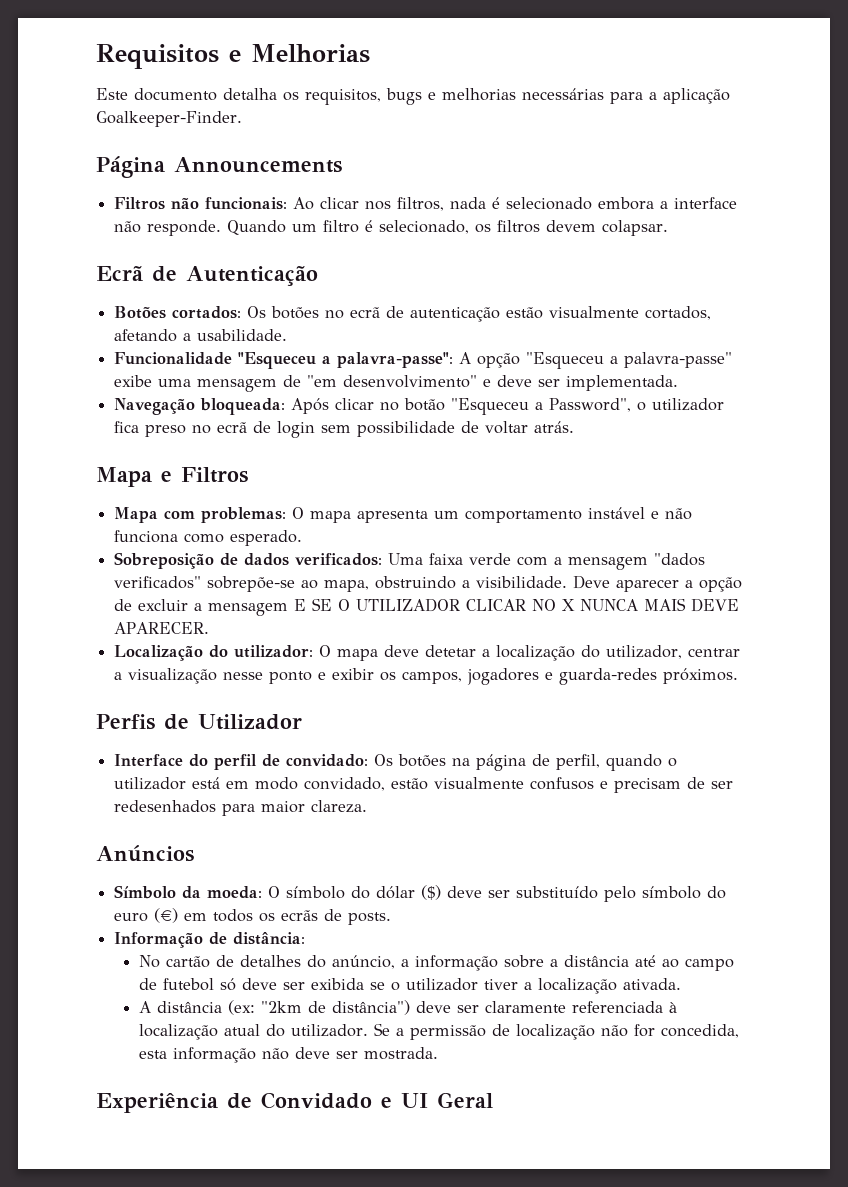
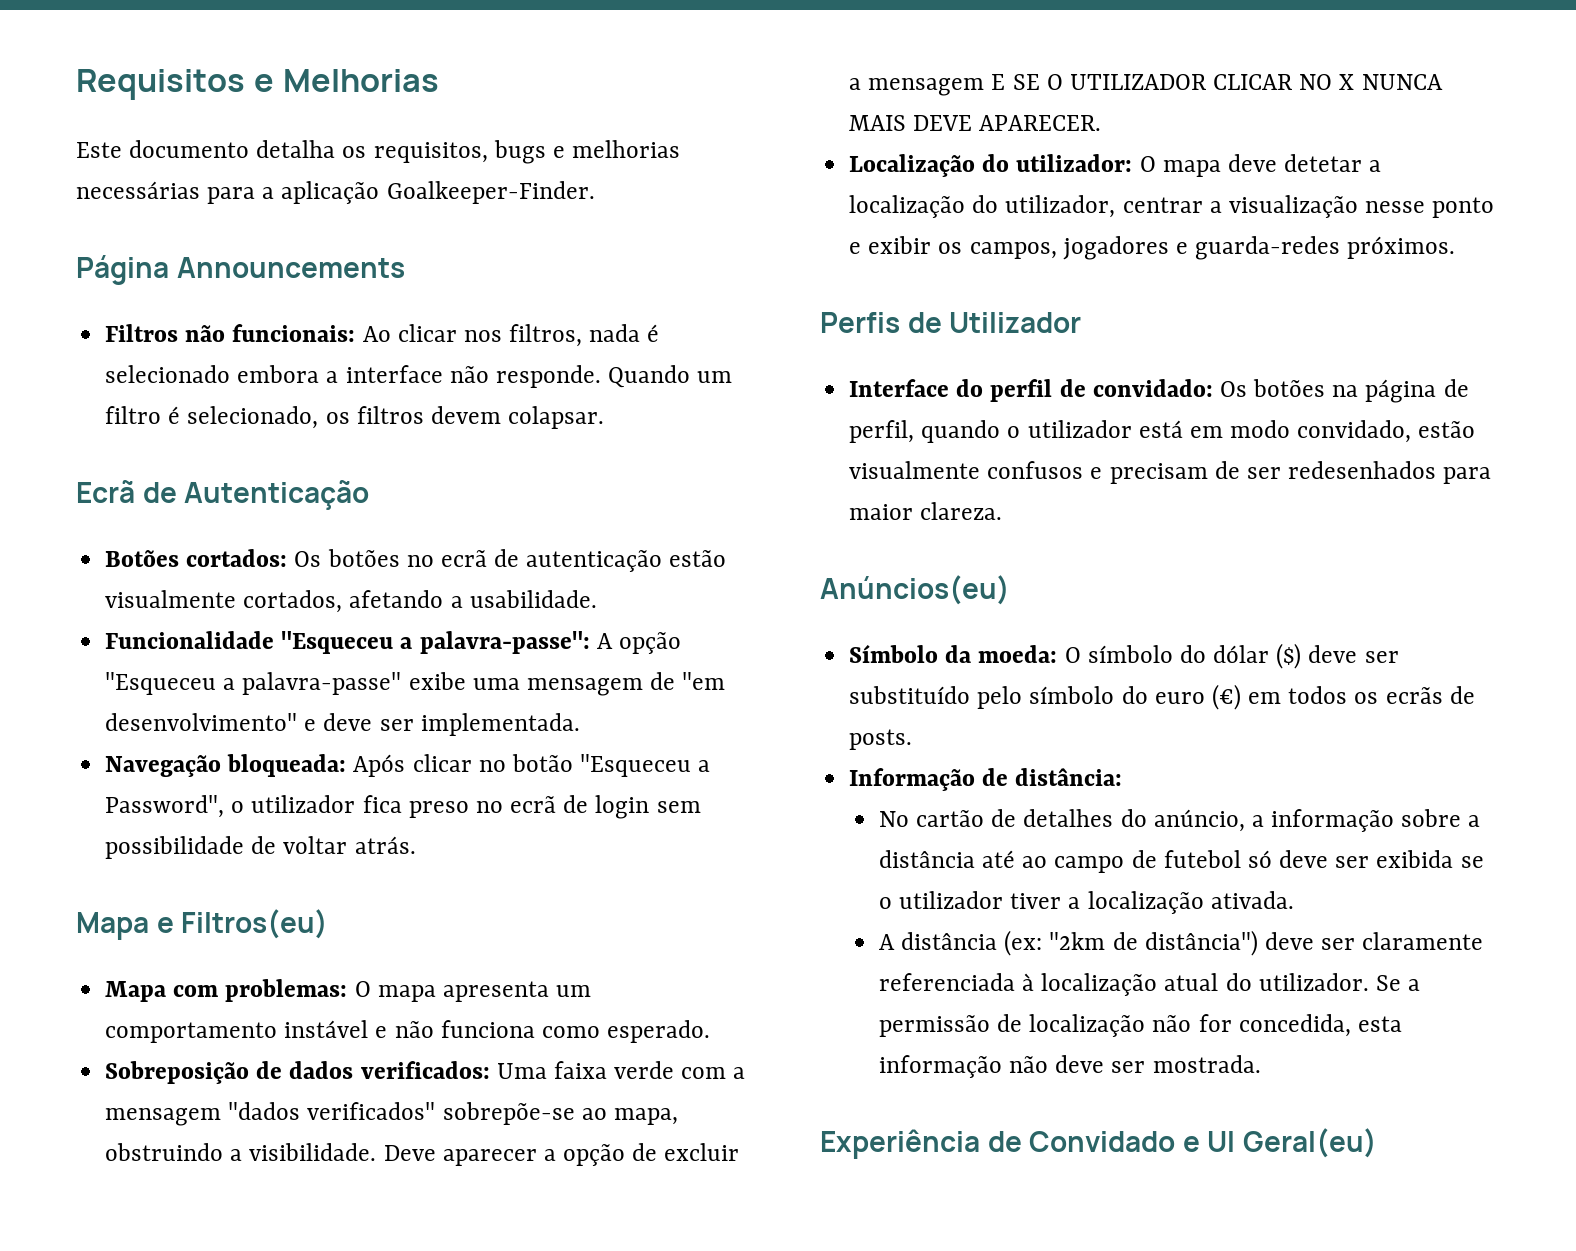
- Mapa e Filtros
+ Mapa e Filtros(eu)
- Anúncios
+ Anúncios(eu)
- Experiência de Convidado e UI Geral
+ Experiência de Convidado e UI Geral(eu)

